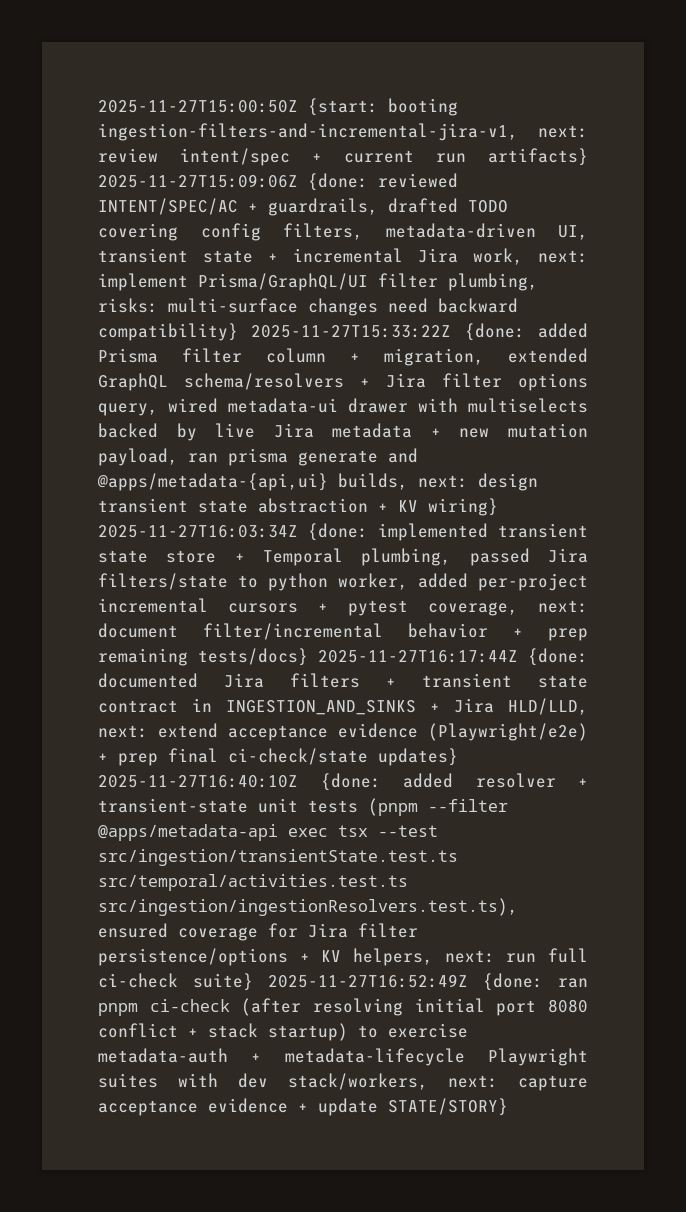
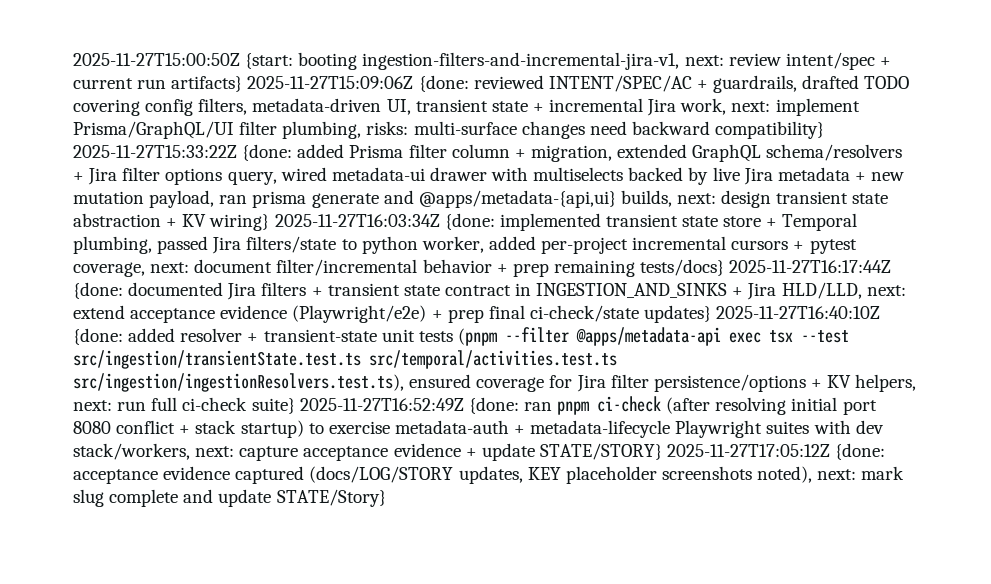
- capture acceptance evidence + update STATE/STORY}
+ capture acceptance evidence + update STATE/STORY} 2025-11-27T17:05:12Z {done: acceptance evidence captured (docs/LOG/STORY updates, KEY placeholder screenshots noted), next: mark slug complete and update STATE/Story}

